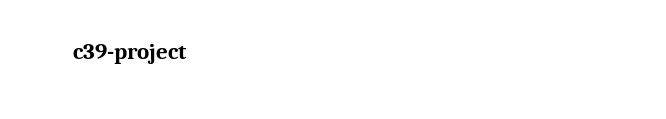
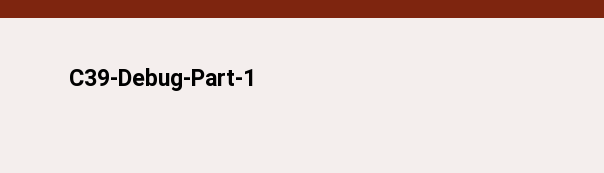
- c39-project
+ C39-Debug-Part-1

